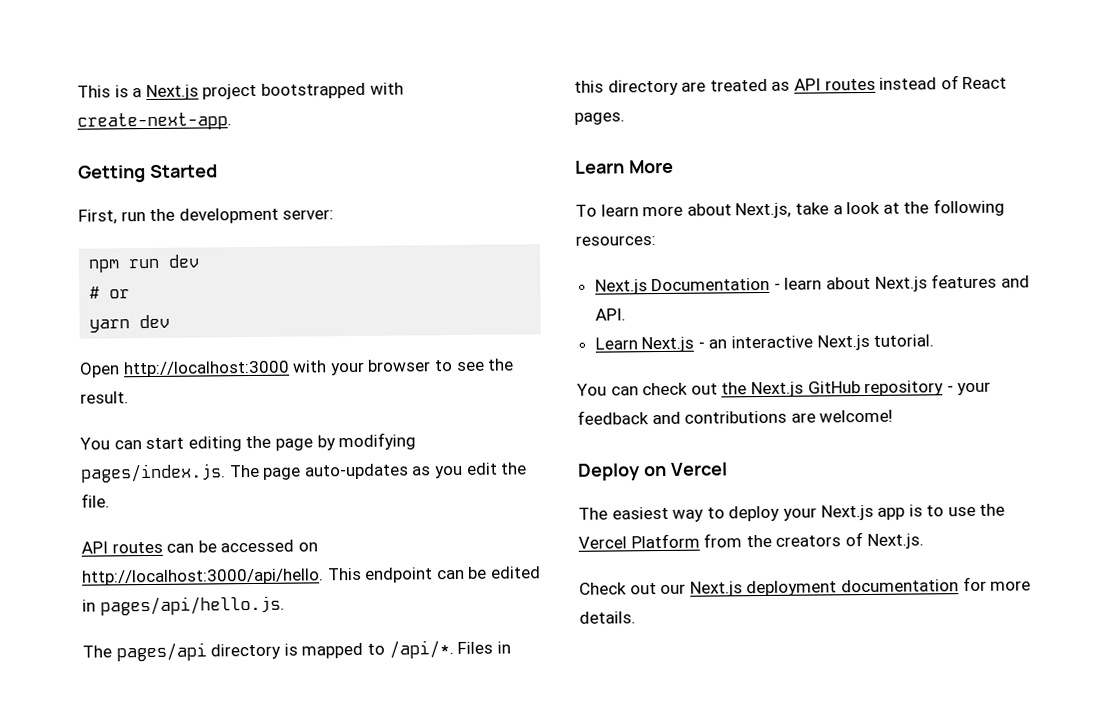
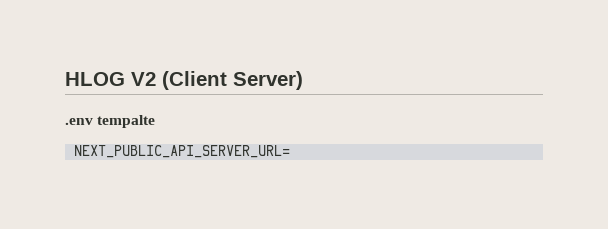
- This is a Next.js project bootstrapped with create-next-app.
- Getting Started
- First, run the development server:
- npm run dev
- # or
- yarn dev
- Open http://localhost:3000 with your browser to see the result.
- You can start editing the page by modifying pages/index.js. The page auto-updates as you edit the file.
- API routes can be accessed on http://localhost:3000/api/hello. This endpoint can be edited in pages/api/hello.js.
- The pages/api directory is mapped to /api/*. Files in this directory are treated as API routes instead of React pages.
- Learn More
- To learn more about Next.js, take a look at the following resources:
- Next.js Documentation - learn about Next.js features and API.
- Learn Next.js - an interactive Next.js tutorial.
- You can check out the Next.js GitHub repository - your feedback and contributions are welcome!
- Deploy on Vercel
- The easiest way to deploy your Next.js app is to use the Vercel Platform from the creators of Next.js.
- Check out our Next.js deployment documentation for more details.
+ HLOG V2 (Client Server)
+ .env tempalte
+ NEXT_PUBLIC_API_SERVER_URL=

